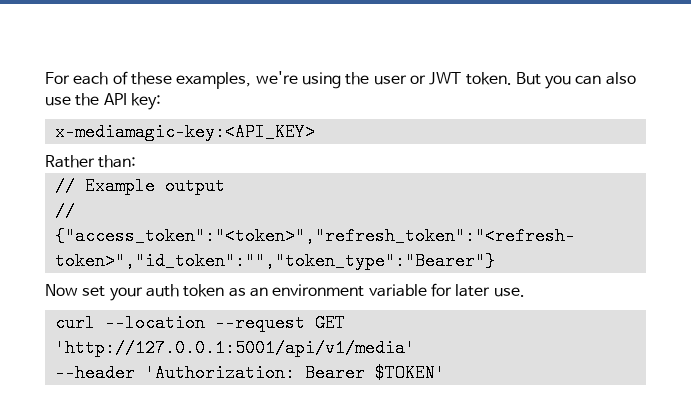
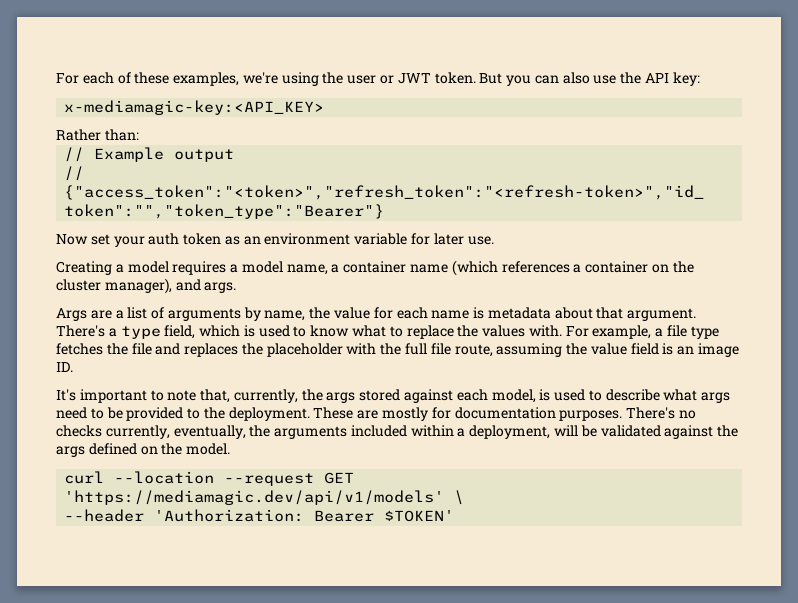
+ Creating a model requires a model name, a container name (which references a container on the cluster manager), and args.
+ Args are a list of arguments by name, the value for each name is metadata about that argument. There's a type field, which is used to know what to replace the values with. For example, a file type fetches the file and replaces the placeholder with the full file route, assuming the value field is an image ID.
+ It's important to note that, currently, the args stored against each model, is used to describe what args need to be provided to the deployment. These are mostly for documentation purposes. There's no checks currently, eventually, the arguments included within a deployment, will be validated against the args defined on the model.
- curl --location --request GET 'http://127.0.0.1:5001/api/v1/media'
+ curl --location --request GET 'https://mediamagic.dev/api/v1/models' \

